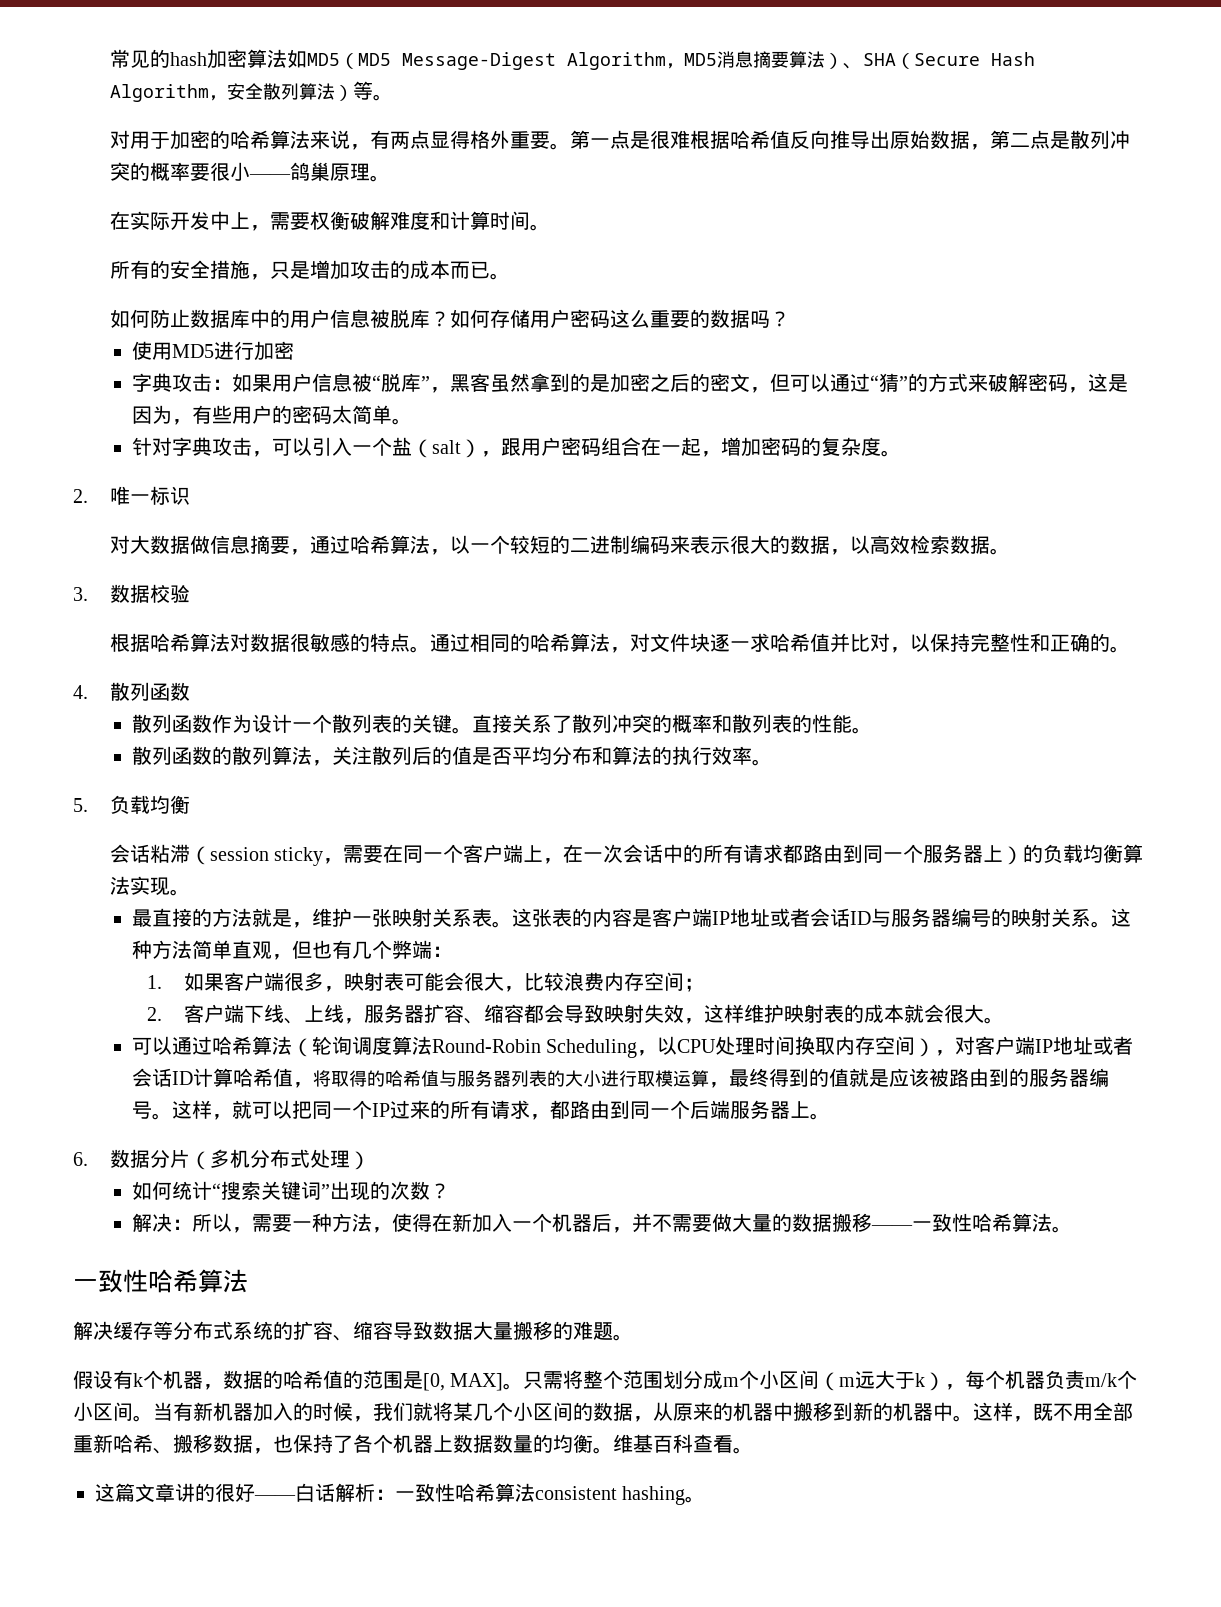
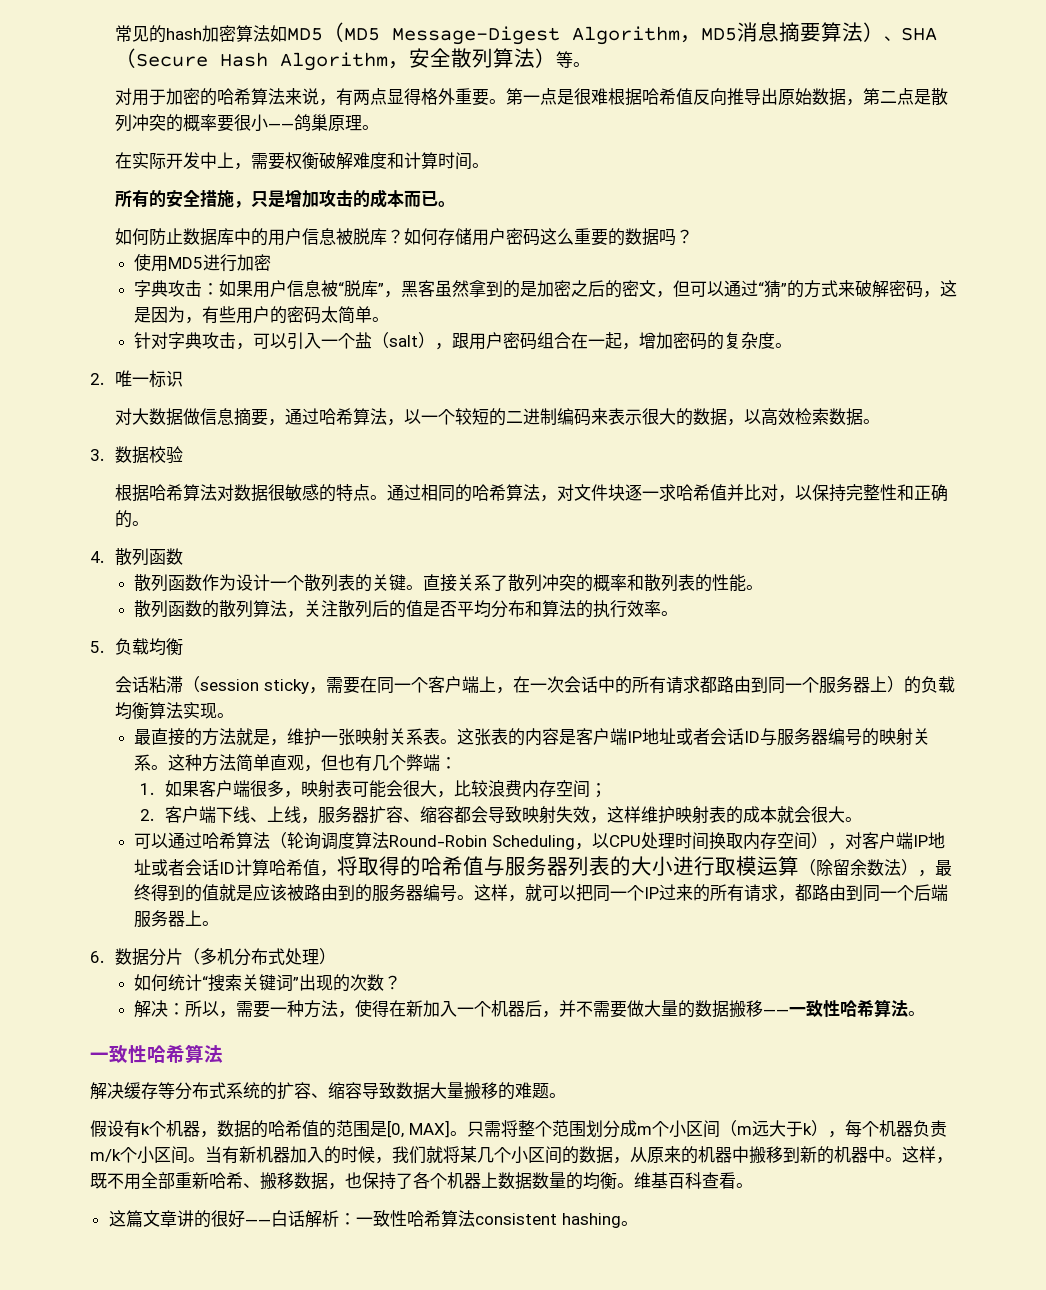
- 可以通过哈希算法（轮询调度算法Round-Robin Scheduling，以CPU处理时间换取内存空间），对客户端IP地址或者会话ID计算哈希值，将取得的哈希值与服务器列表的大小进行取模运算，最终得到的值就是应该被路由到的服务器编号。
+ 可以通过哈希算法（轮询调度算法Round-Robin Scheduling，以CPU处理时间换取内存空间），对客户端IP地址或者会话ID计算哈希值，将取得的哈希值与服务器列表的大小进行取模运算（除留余数法），最终得到的值就是应该被路由到的服务器编号。

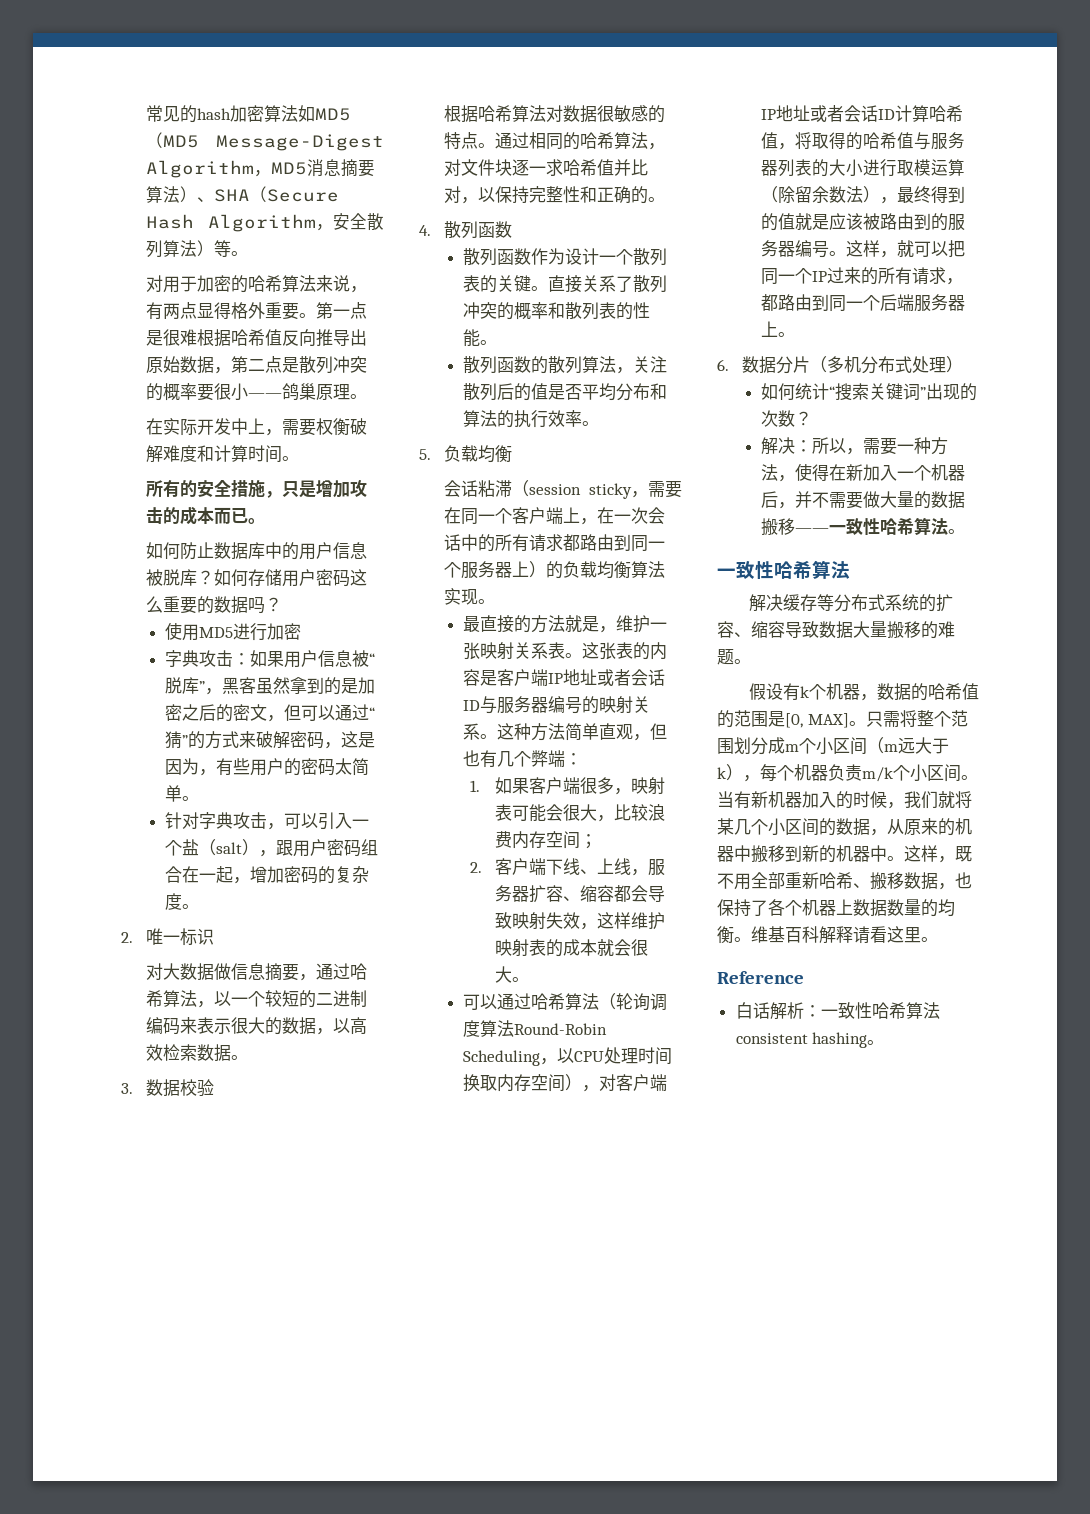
- 维基百科查看。
- 这篇文章讲的很好——白话解析：一致性哈希算法consistent hashing。
+ 维基百科解释请看这里。
+ Reference
+ 白话解析：一致性哈希算法consistent hashing。

